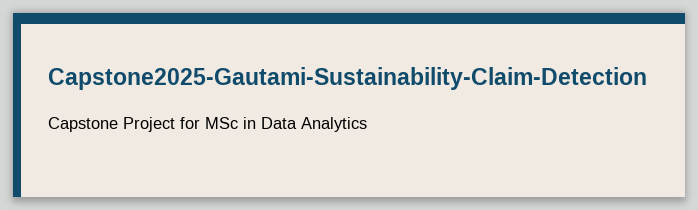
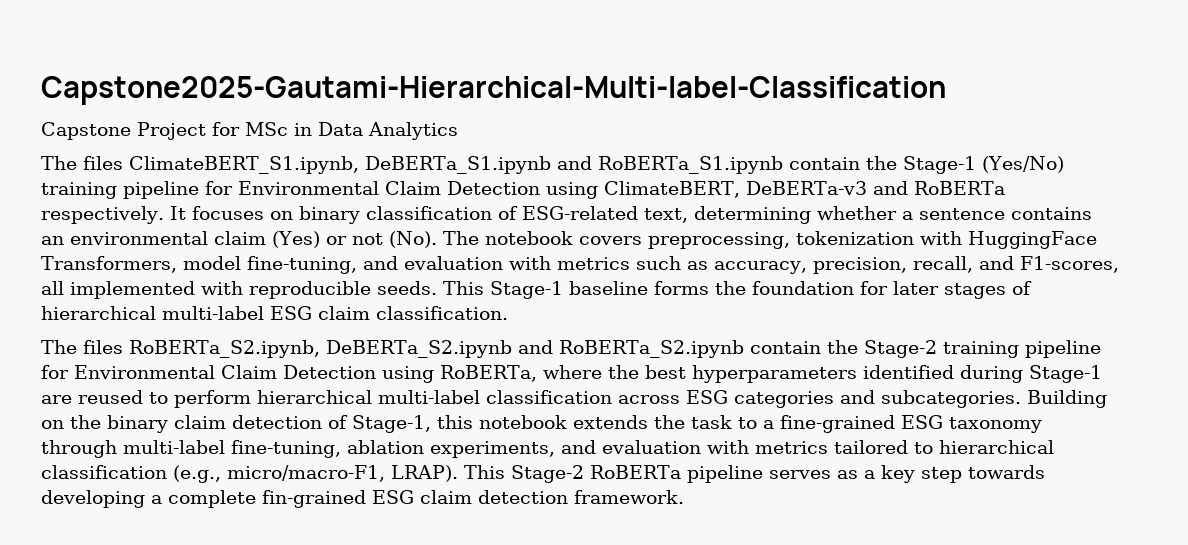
- Capstone2025-Gautami-Sustainability-Claim-Detection
+ Capstone2025-Gautami-Hierarchical-Multi-label-Classification
+ The files ClimateBERT_S1.ipynb, DeBERTa_S1.ipynb and RoBERTa_S1.ipynb contain the Stage-1 (Yes/No) training pipeline for Environmental Claim Detection using ClimateBERT, DeBERTa-v3 and RoBERTa respectively. It focuses on binary classification of ESG-related text, determining whether a sentence contains an environmental claim (Yes) or not (No). The notebook covers preprocessing, tokenization with HuggingFace Transformers, model fine-tuning, and evaluation with metrics such as accuracy, precision, recall, and F1-scores, all implemented with reproducible seeds. This Stage-1 baseline forms the foundation for later stages of hierarchical multi-label ESG claim classification.
+ The files RoBERTa_S2.ipynb, DeBERTa_S2.ipynb and RoBERTa_S2.ipynb contain the Stage-2 training pipeline for Environmental Claim Detection using RoBERTa, where the best hyperparameters identified during Stage-1 are reused to perform hierarchical multi-label classification across ESG categories and subcategories. Building on the binary claim detection of Stage-1, this notebook extends the task to a fine-grained ESG taxonomy through multi-label fine-tuning, ablation experiments, and evaluation with metrics tailored to hierarchical classification (e.g., micro/macro‑F1, LRAP). This Stage-2 RoBERTa pipeline serves as a key step towards developing a complete fin-grained ESG claim detection framework.

